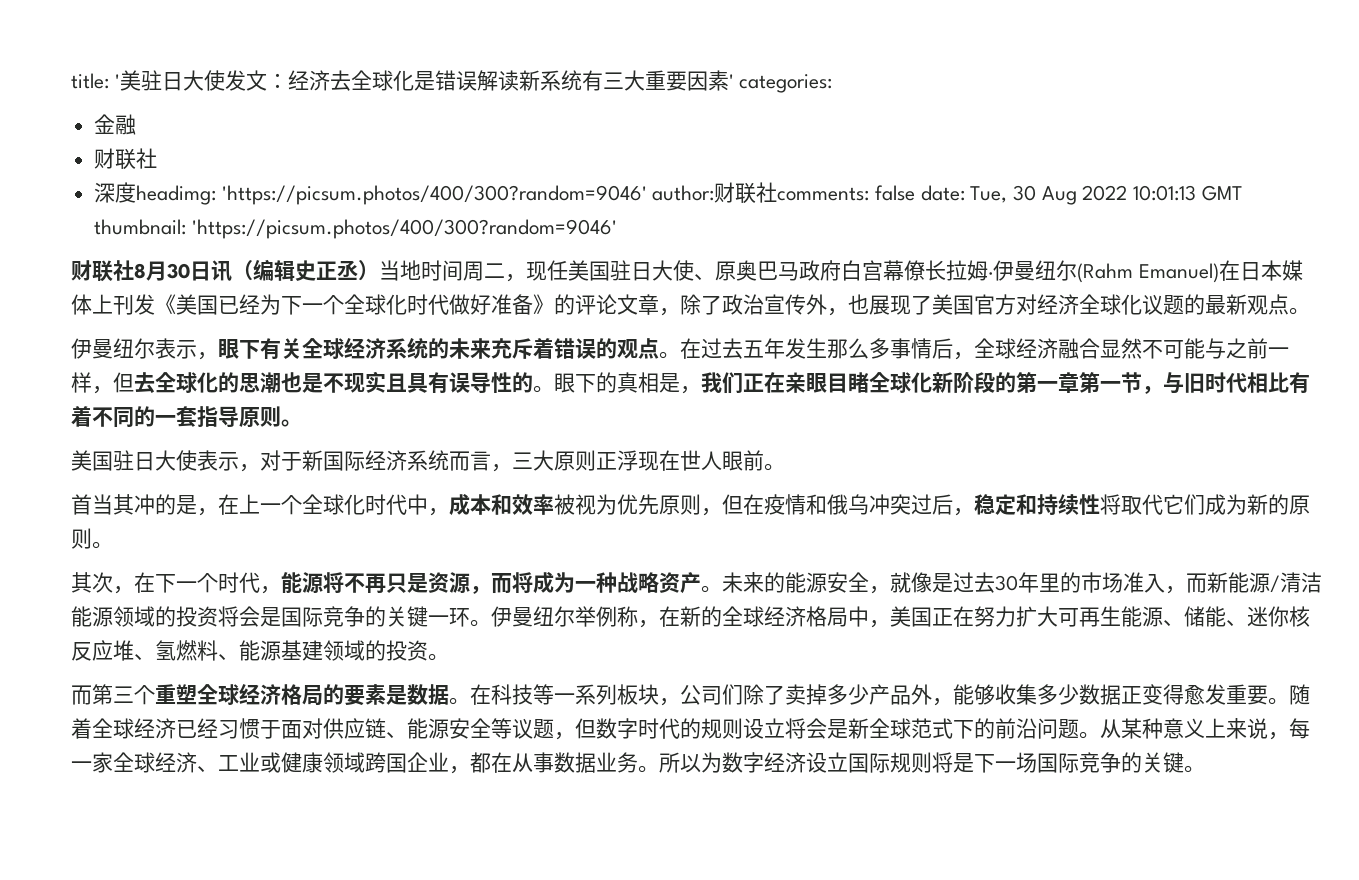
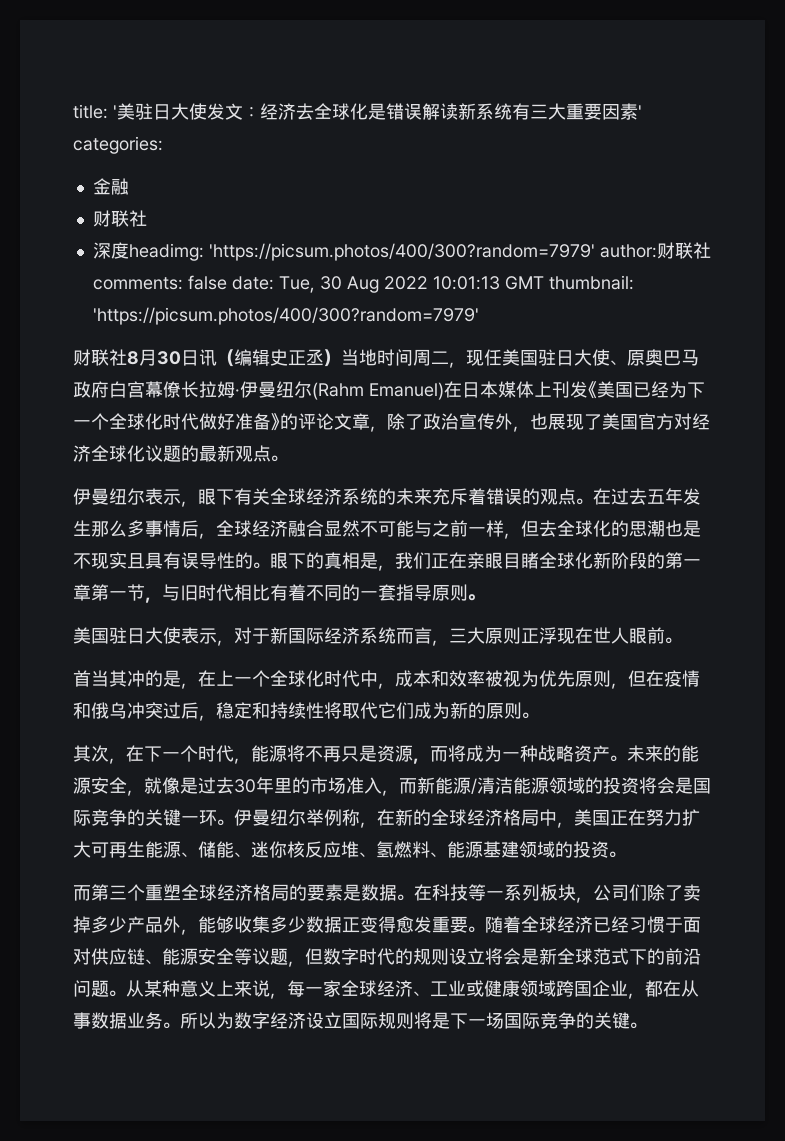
- 深度headimg: 'https://picsum.photos/400/300?random=9046' author:财联社comments: false date: Tue, 30 Aug 2022 10:01:13 GMT thumbnail: 'https://picsum.photos/400/300?random=9046'
+ 深度headimg: 'https://picsum.photos/400/300?random=7979' author:财联社comments: false date: Tue, 30 Aug 2022 10:01:13 GMT thumbnail: 'https://picsum.photos/400/300?random=7979'

